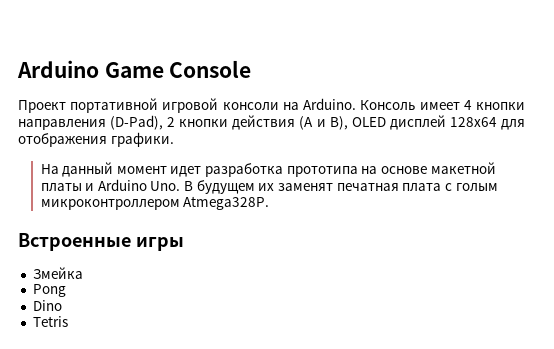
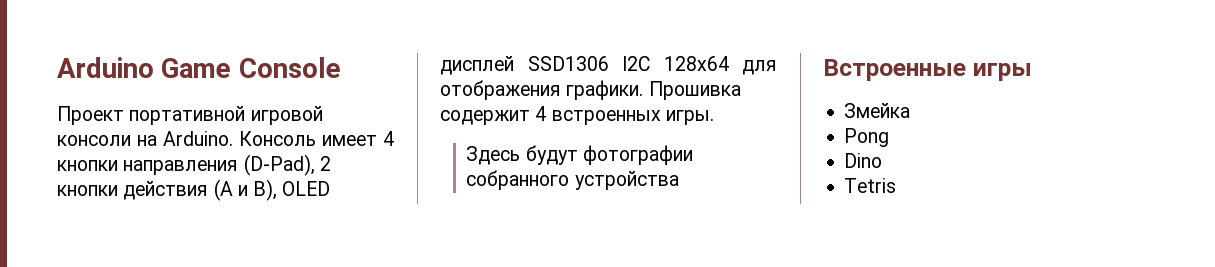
- Консоль имеет 4 кнопки направления (D-Pad), 2 кнопки действия (A и B), OLED дисплей 128x64 для отображения графики.
- На данный момент идет разработка прототипа на основе макетной платы и Arduino Uno. В будущем их заменят печатная плата с голым микроконтроллером Atmega328P.
+ Консоль имеет 4 кнопки направления (D-Pad), 2 кнопки действия (A и B), OLED дисплей SSD1306 I2C 128x64 для отображения графики. Прошивка содержит 4 встроенных игры.
+ Здесь будут фотографии собранного устройства

